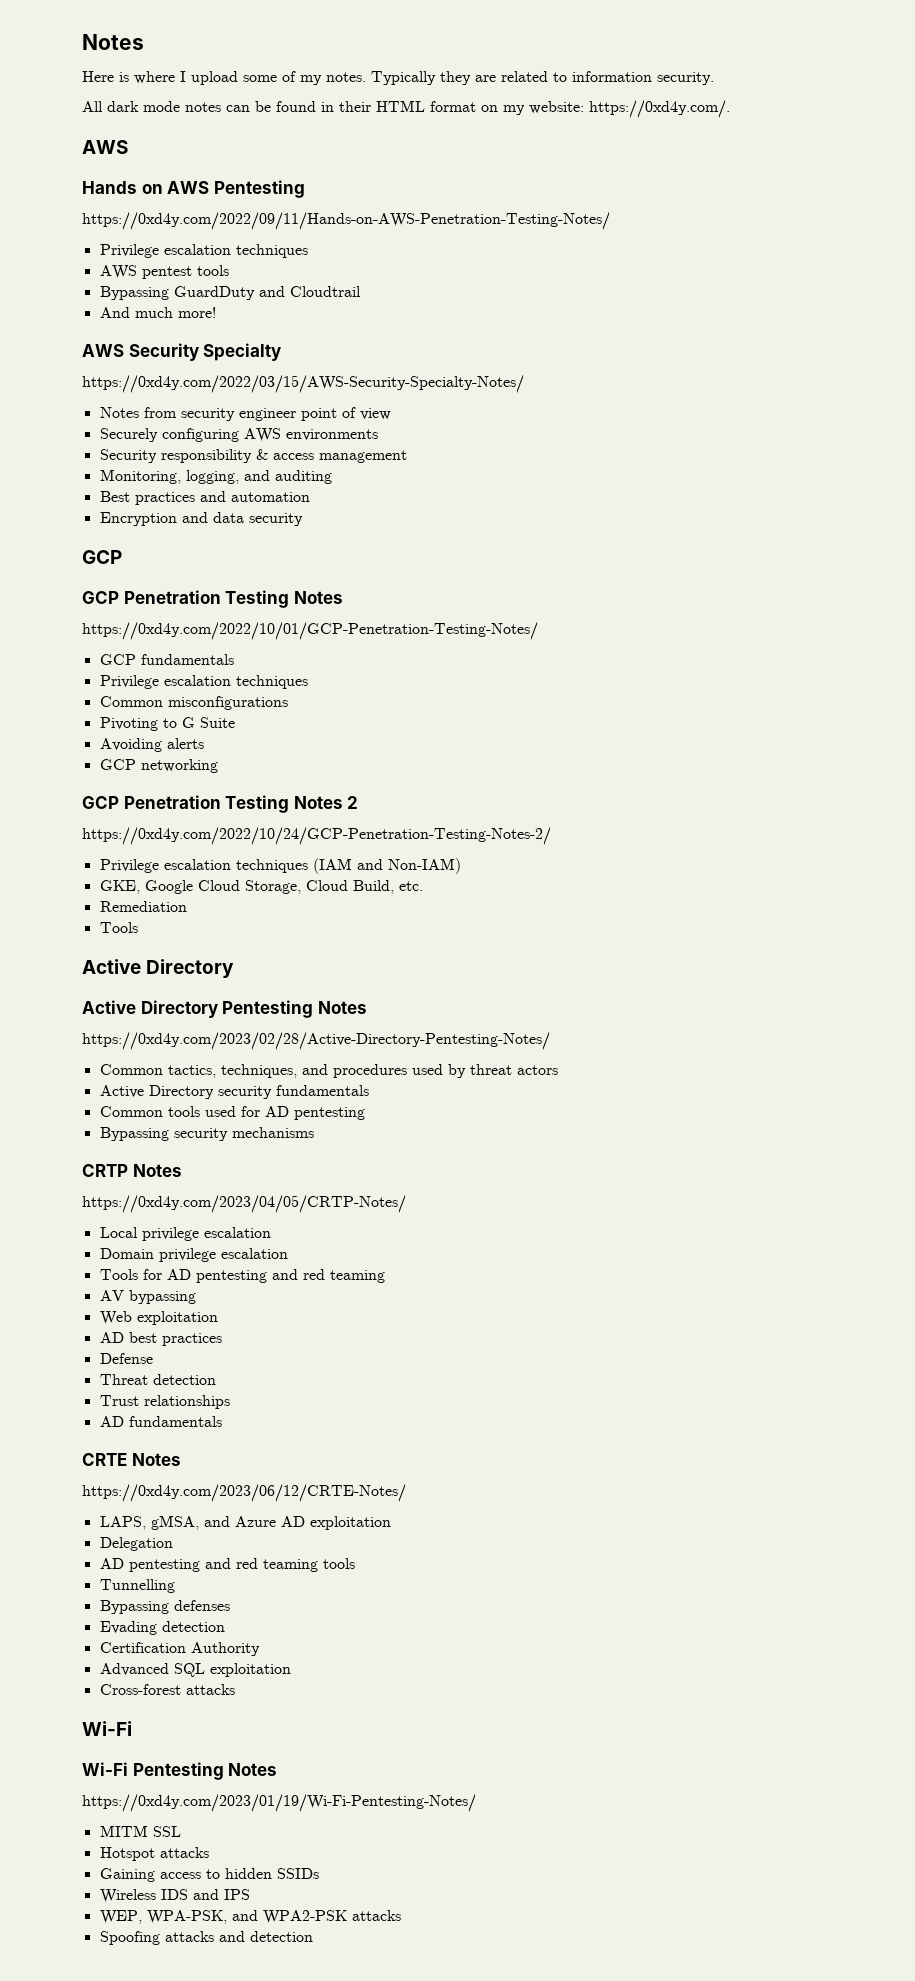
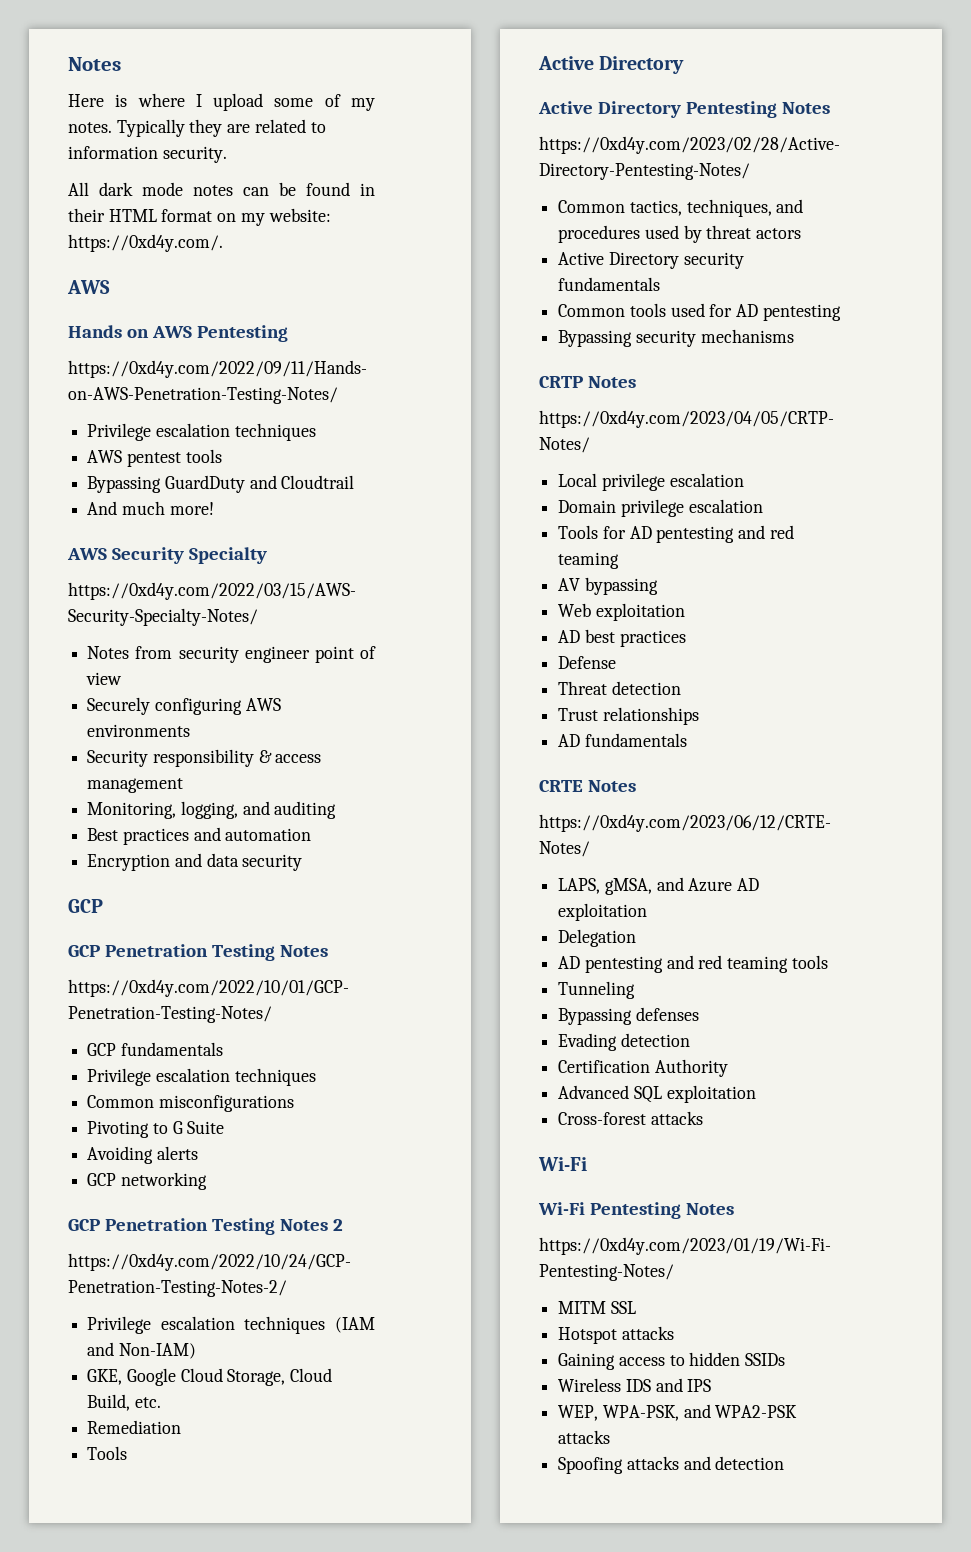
- Tunnelling
+ Tunneling

